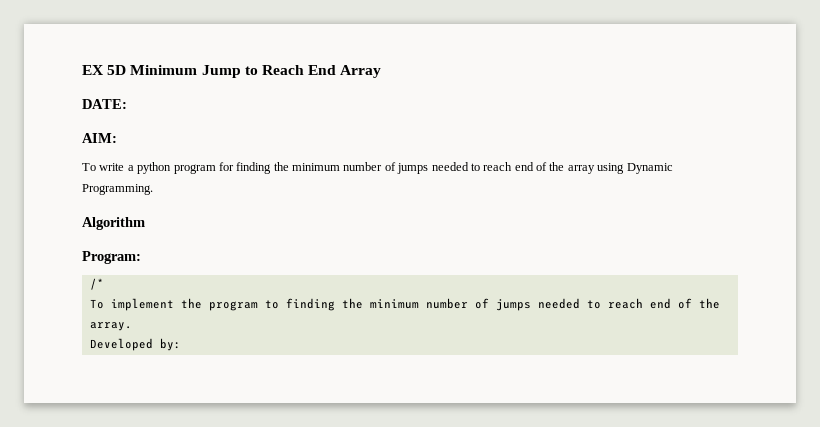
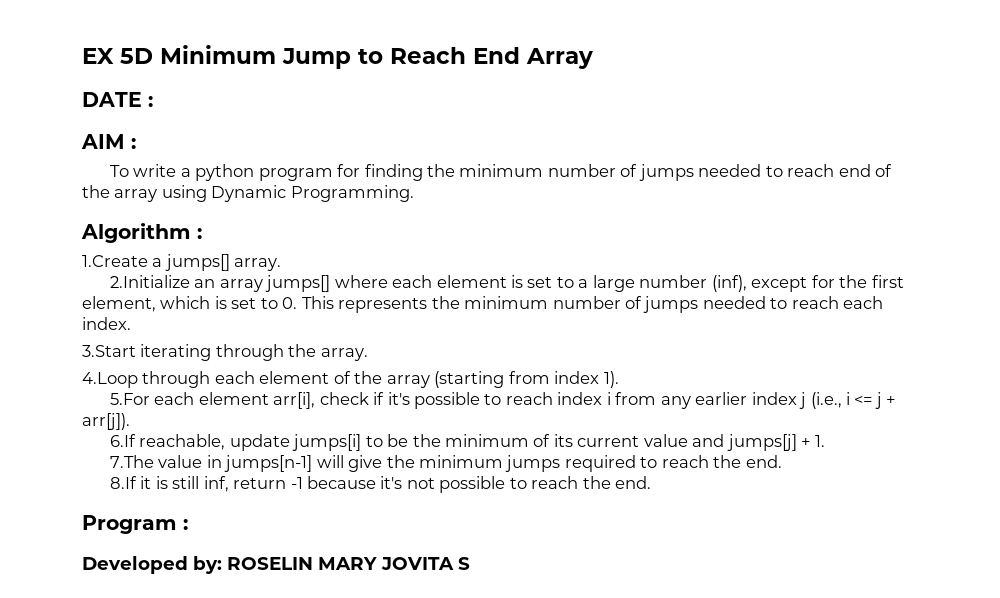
- DATE:
- AIM:
+ DATE :
+ AIM :
- Algorithm
- Program:
- /*
- To implement the program to finding the minimum number of jumps needed to reach end of the array.
- Developed by:
+ Algorithm :
+ 1.Create a jumps[] array.
+ 2.Initialize an array jumps[] where each element is set to a large number (inf), except for the first element, which is set to 0. This represents the minimum number of jumps needed to reach each index.
+ 3.Start iterating through the array.
+ 4.Loop through each element of the array (starting from index 1).
+ 5.For each element arr[i], check if it's possible to reach index i from any earlier index j (i.e., i <= j + arr[j]).
+ 6.If reachable, update jumps[i] to be the minimum of its current value and jumps[j] + 1.
+ 7.The value in jumps[n-1] will give the minimum jumps required to reach the end.
+ 8.If it is still inf, return -1 because it's not possible to reach the end.
+ Program :
+ Developed by: ROSELIN MARY JOVITA S

